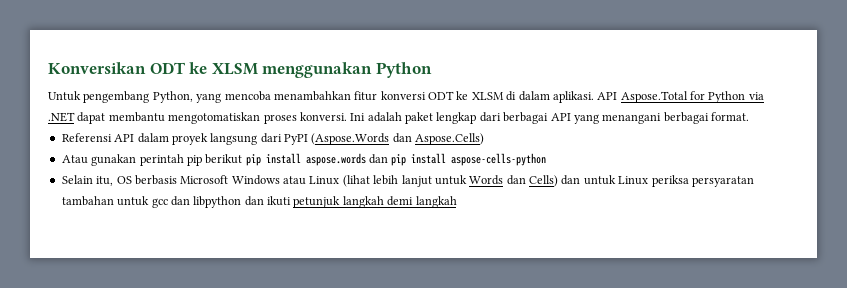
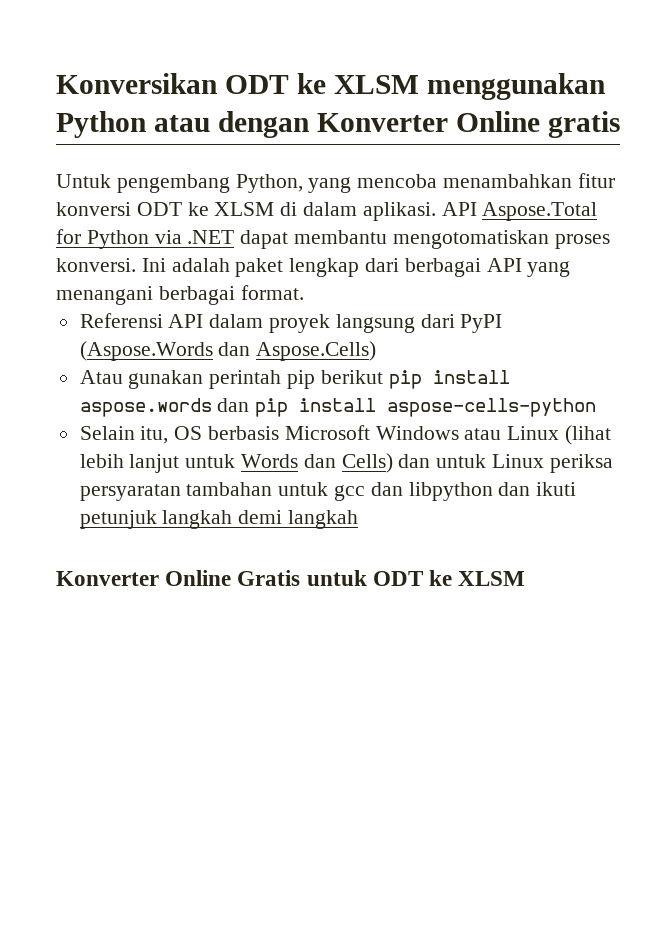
- Konversikan ODT ke XLSM menggunakan Python
+ Konversikan ODT ke XLSM menggunakan Python atau dengan Konverter Online gratis
+ Konverter Online Gratis untuk ODT ke XLSM

